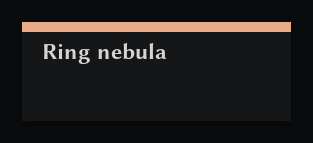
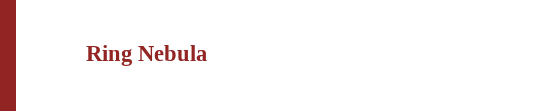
- Ring nebula
+ Ring Nebula

